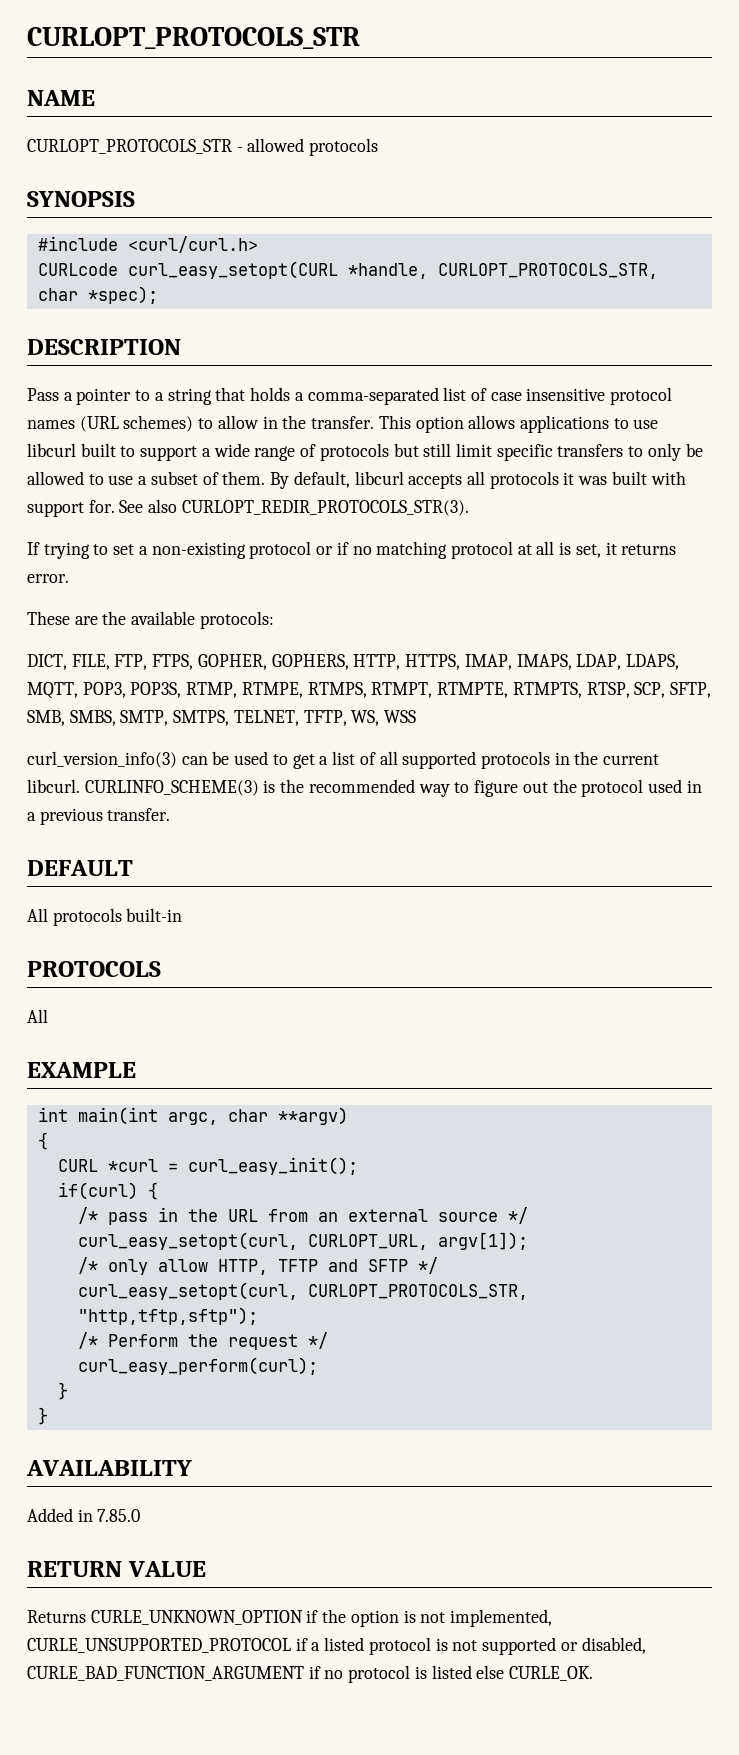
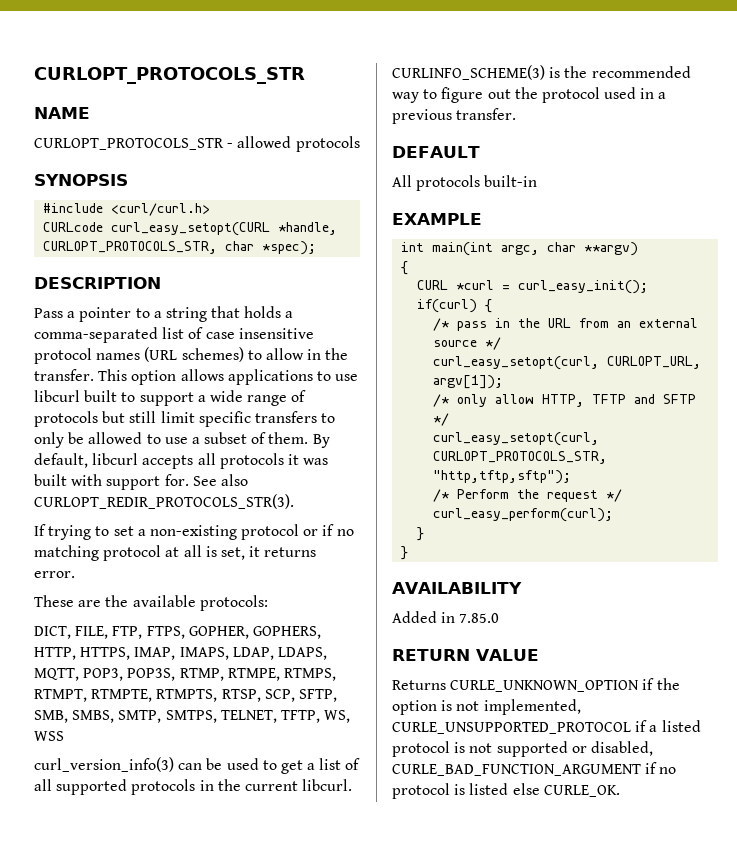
- PROTOCOLS
- All

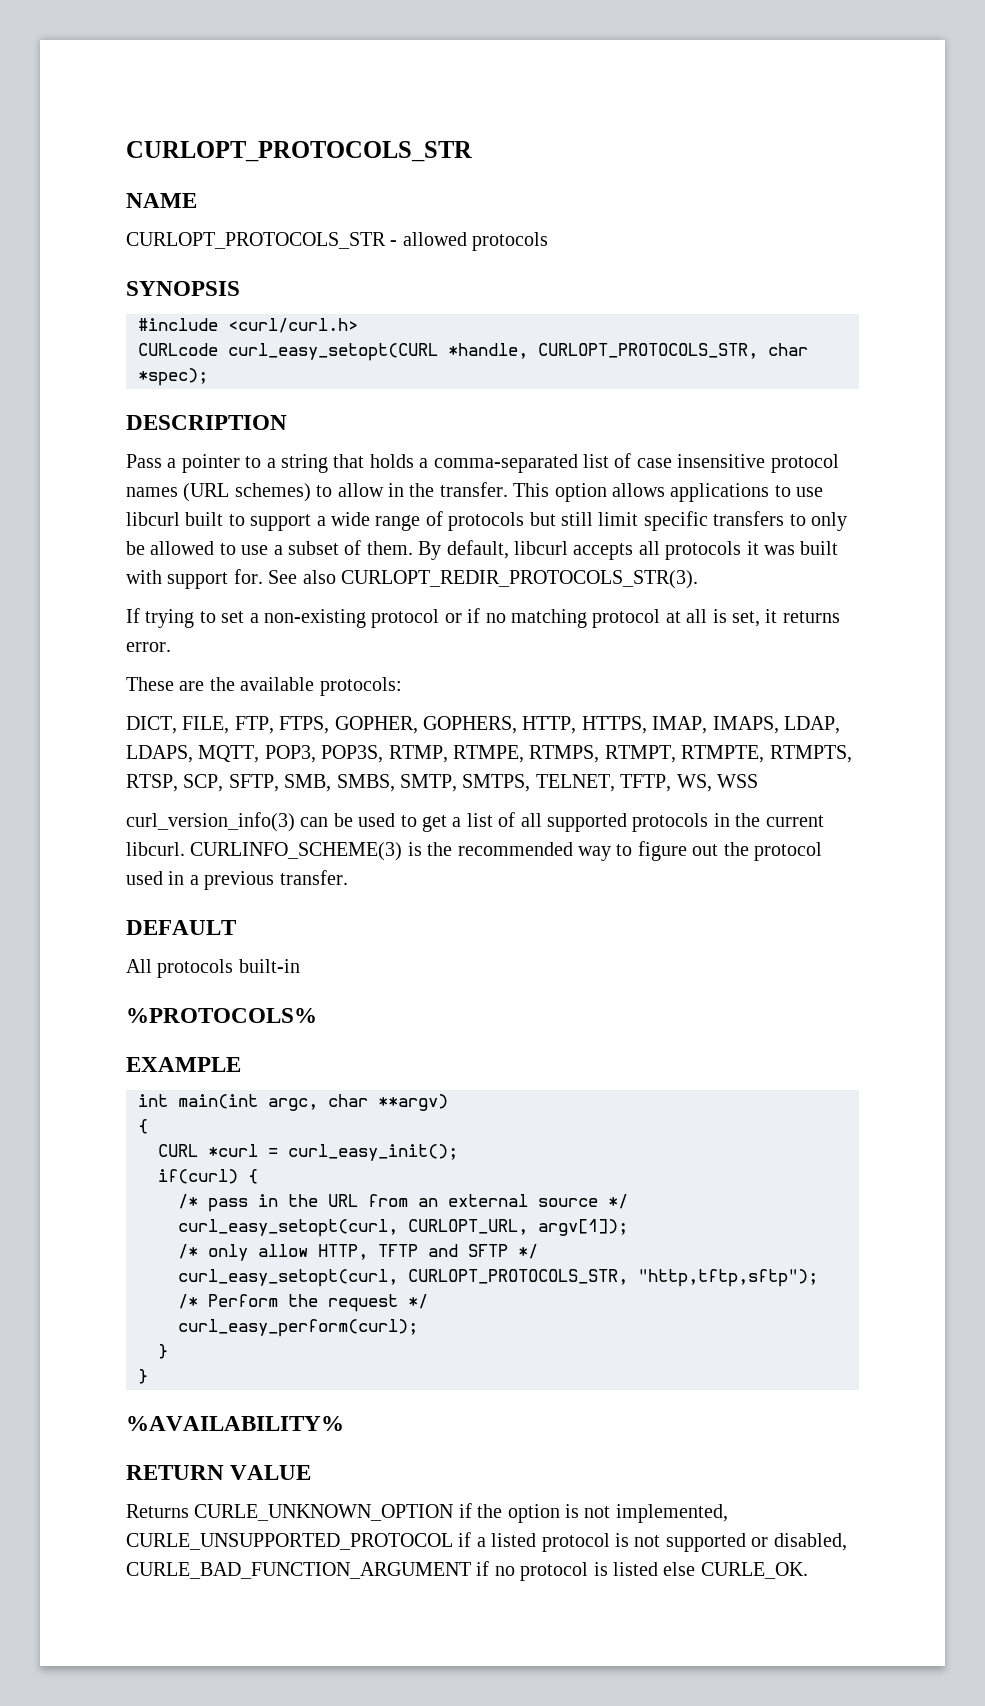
+ %PROTOCOLS%
- AVAILABILITY
- Added in 7.85.0
+ %AVAILABILITY%

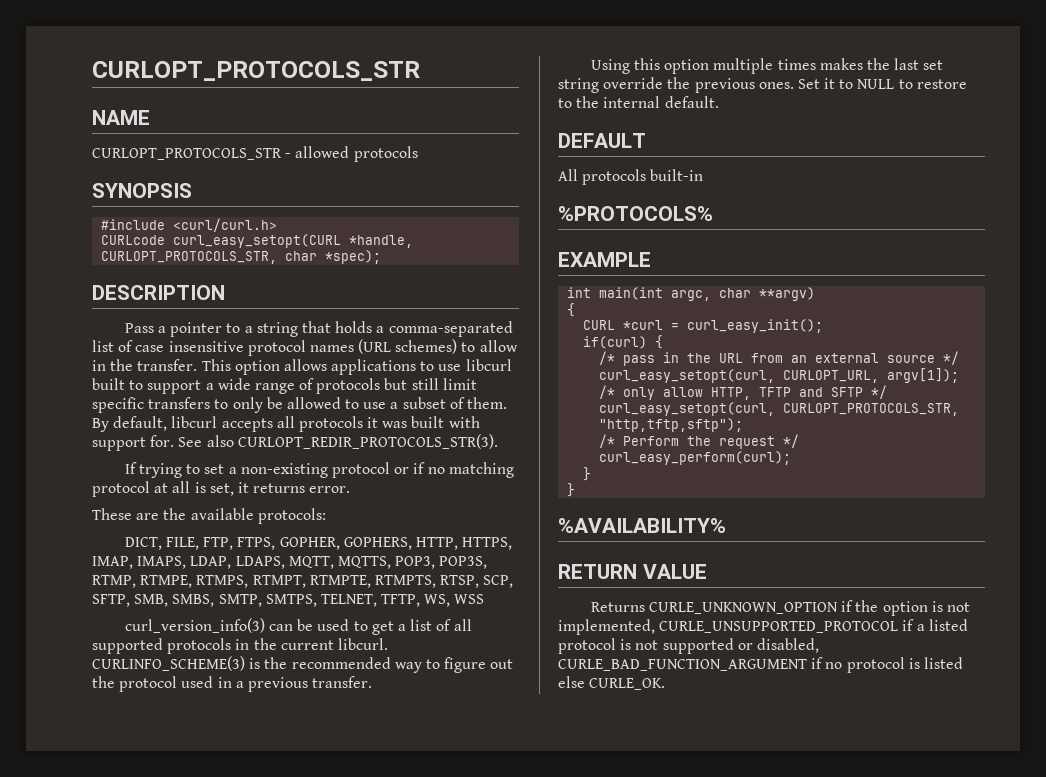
- DICT, FILE, FTP, FTPS, GOPHER, GOPHERS, HTTP, HTTPS, IMAP, IMAPS, LDAP, LDAPS, MQTT, POP3, POP3S, RTMP, RTMPE, RTMPS, RTMPT, RTMPTE, RTMPTS, RTSP, SCP, SFTP, SMB, SMBS, SMTP, SMTPS, TELNET, TFTP, WS, WSS
+ DICT, FILE, FTP, FTPS, GOPHER, GOPHERS, HTTP, HTTPS, IMAP, IMAPS, LDAP, LDAPS, MQTT, MQTTS, POP3, POP3S, RTMP, RTMPE, RTMPS, RTMPT, RTMPTE, RTMPTS, RTSP, SCP, SFTP, SMB, SMBS, SMTP, SMTPS, TELNET, TFTP, WS, WSS
+ Using this option multiple times makes the last set string override the previous ones. Set it to NULL to restore to the internal default.

